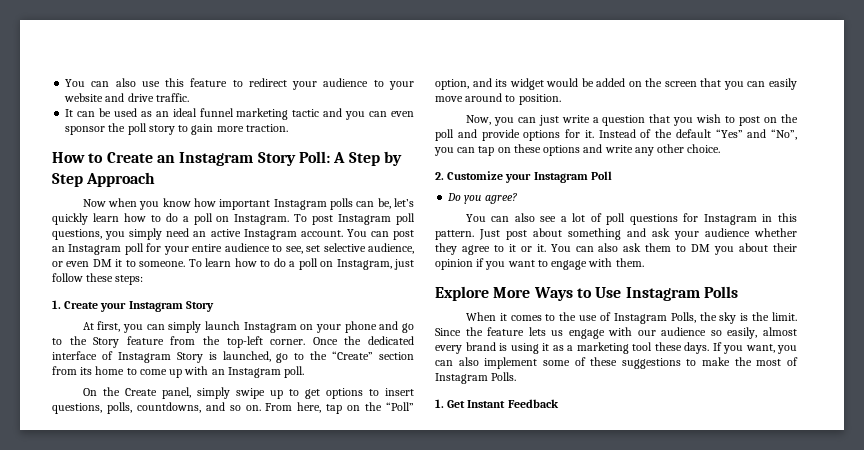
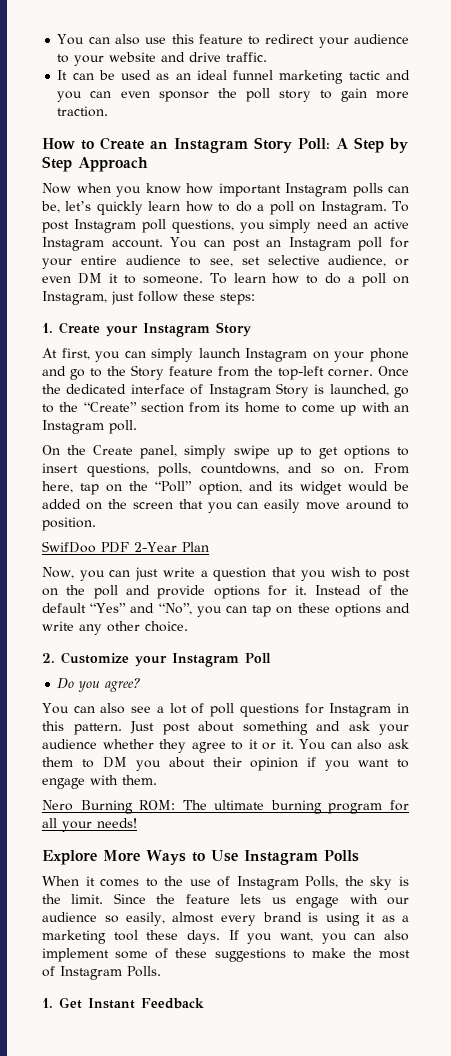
+ SwifDoo PDF 2-Year Plan
+ Nero Burning ROM: The ultimate burning program for all your needs!

